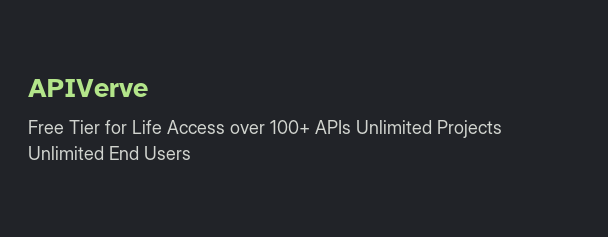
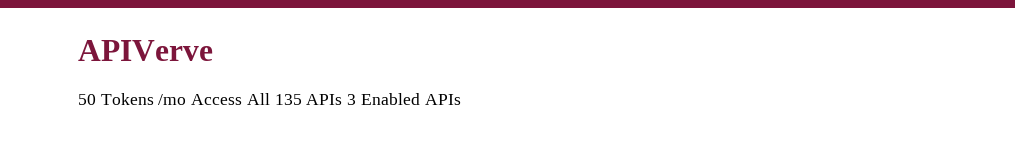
- Free Tier for Life Access over 100+ APIs Unlimited Projects Unlimited End Users
+ 50 Tokens /mo Access All 135 APIs 3 Enabled APIs

